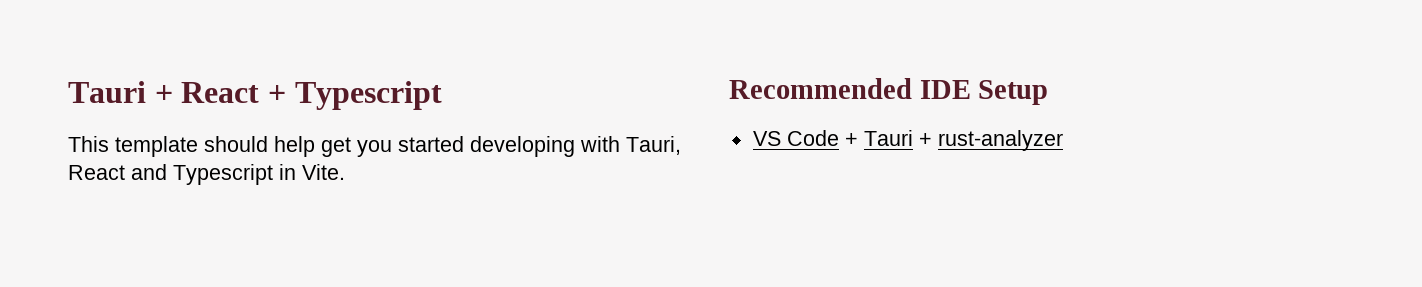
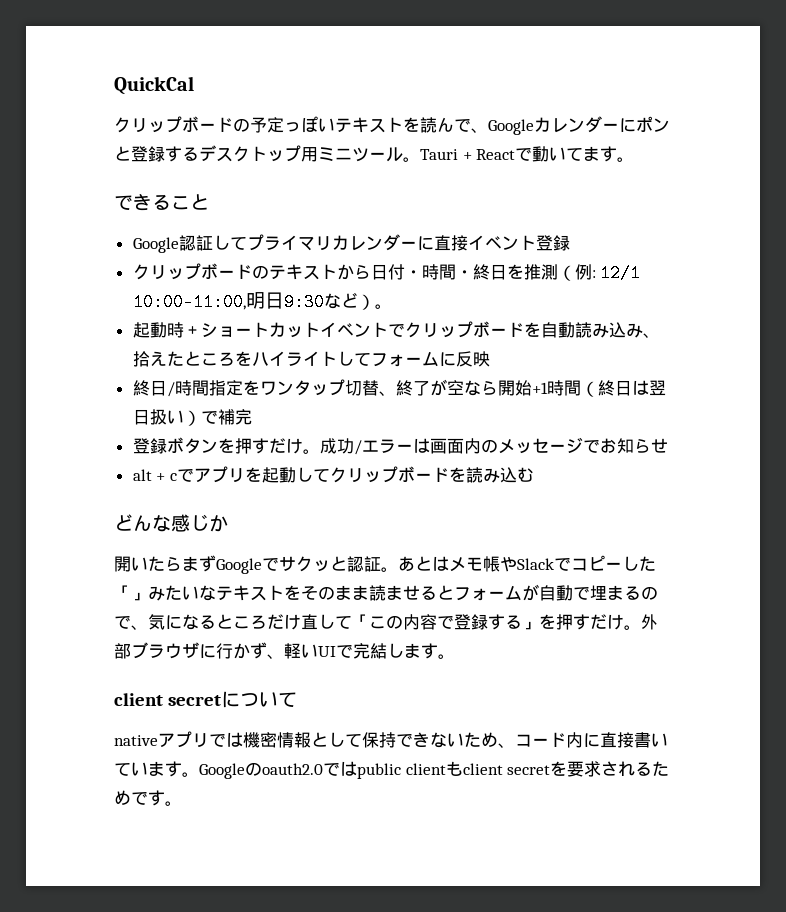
- Tauri + React + Typescript
- This template should help get you started developing with Tauri, React and Typescript in Vite.
- Recommended IDE Setup
- VS Code + Tauri + rust-analyzer
+ QuickCal
+ クリップボードの予定っぽいテキストを読んで、Googleカレンダーにポンと登録するデスクトップ用ミニツール。Tauri + Reactで動いてます。
+ できること
+ Google認証してプライマリカレンダーに直接イベント登録
+ クリップボードのテキストから日付・時間・終日を推測（例: 12/1 10:00-11:00,明日9:30など）。
+ 起動時＋ショートカットイベントでクリップボードを自動読み込み、拾えたところをハイライトしてフォームに反映
+ 終日/時間指定をワンタップ切替、終了が空なら開始+1時間（終日は翌日扱い）で補完
+ 登録ボタンを押すだけ。成功/エラーは画面内のメッセージでお知らせ
+ alt + cでアプリを起動してクリップボードを読み込む
+ どんな感じか
+ 開いたらまずGoogleでサクッと認証。あとはメモ帳やSlackでコピーした「」みたいなテキストをそのまま読ませるとフォームが自動で埋まるので、気になるところだけ直して「この内容で登録する」を押すだけ。外部ブラウザに行かず、軽いUIで完結します。
+ client secretについて
+ nativeアプリでは機密情報として保持できないため、コード内に直接書いています。Googleのoauth2.0ではpublic clientもclient secretを要求されるためです。

